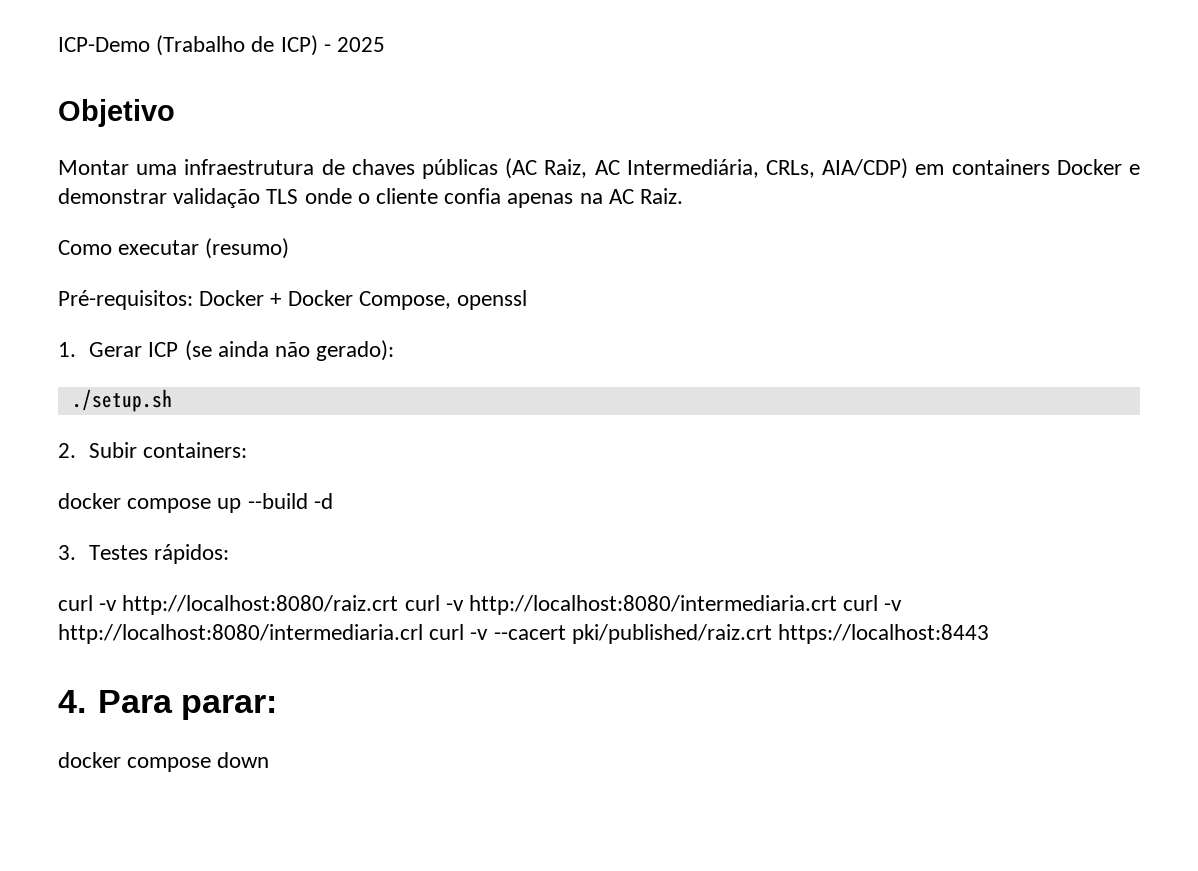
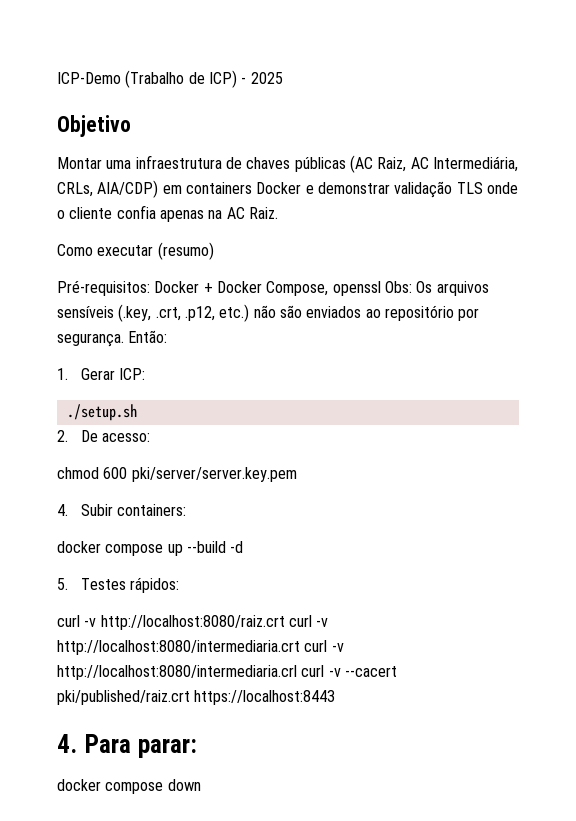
- Pré-requisitos: Docker + Docker Compose, openssl
- 1. Gerar ICP (se ainda não gerado):
+ Pré-requisitos: Docker + Docker Compose, openssl Obs: Os arquivos sensíveis (.key, .crt, .p12, etc.) não são enviados ao repositório por segurança. Então:
+ 1. Gerar ICP:
  ./setup.sh
- 2. Subir containers:
+ 2. De acesso:
+ chmod 600 pki/server/server.key.pem
+ 4. Subir containers:
- 3. Testes rápidos:
+ 5. Testes rápidos:

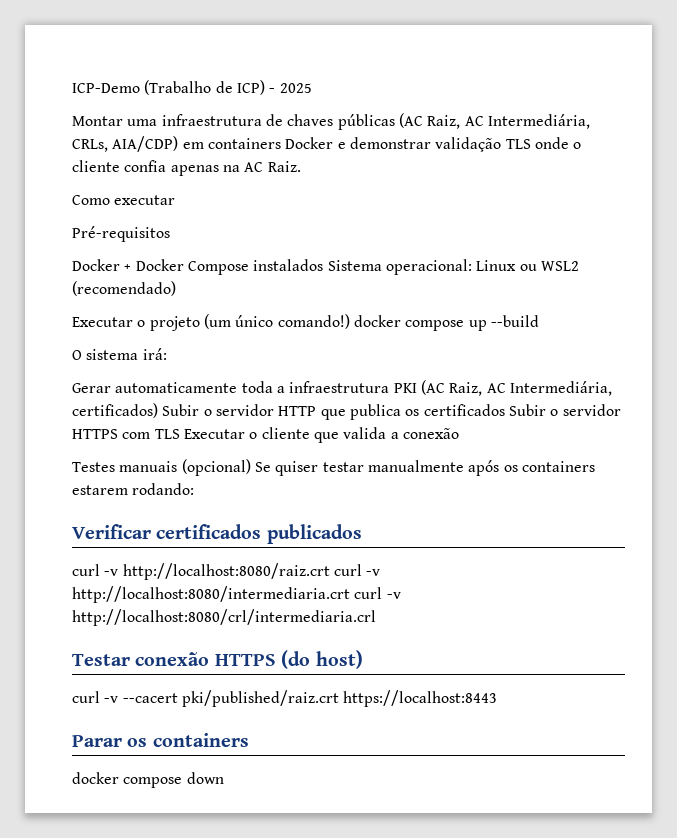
- Objetivo
- Como executar (resumo)
- Pré-requisitos: Docker + Docker Compose, openssl Obs: Os arquivos sensíveis (.key, .crt, .p12, etc.) não são enviados ao repositório por segurança. Então:
- 1. Gerar ICP:
- ./setup.sh
- 2. De acesso:
- chmod 600 pki/server/server.key.pem
- 4. Subir containers:
- docker compose up --build -d
- 5. Testes rápidos:
+ Como executar
+ Pré-requisitos
+ Docker + Docker Compose instalados Sistema operacional: Linux ou WSL2 (recomendado)
+ Executar o projeto (um único comando!) docker compose up --build
+ O sistema irá:
+ Gerar automaticamente toda a infraestrutura PKI (AC Raiz, AC Intermediária, certificados) Subir o servidor HTTP que publica os certificados Subir o servidor HTTPS com TLS Executar o cliente que valida a conexão
+ Testes manuais (opcional) Se quiser testar manualmente após os containers estarem rodando:
+ Verificar certificados publicados
- curl -v http://localhost:8080/raiz.crt curl -v http://localhost:8080/intermediaria.crt curl -v http://localhost:8080/intermediaria.crl curl -v --cacert pki/published/raiz.crt https://localhost:8443
+ curl -v http://localhost:8080/raiz.crt curl -v http://localhost:8080/intermediaria.crt curl -v http://localhost:8080/crl/intermediaria.crl
+ Testar conexão HTTPS (do host)
+ curl -v --cacert pki/published/raiz.crt https://localhost:8443
- 4. Para parar:
+ Parar os containers

